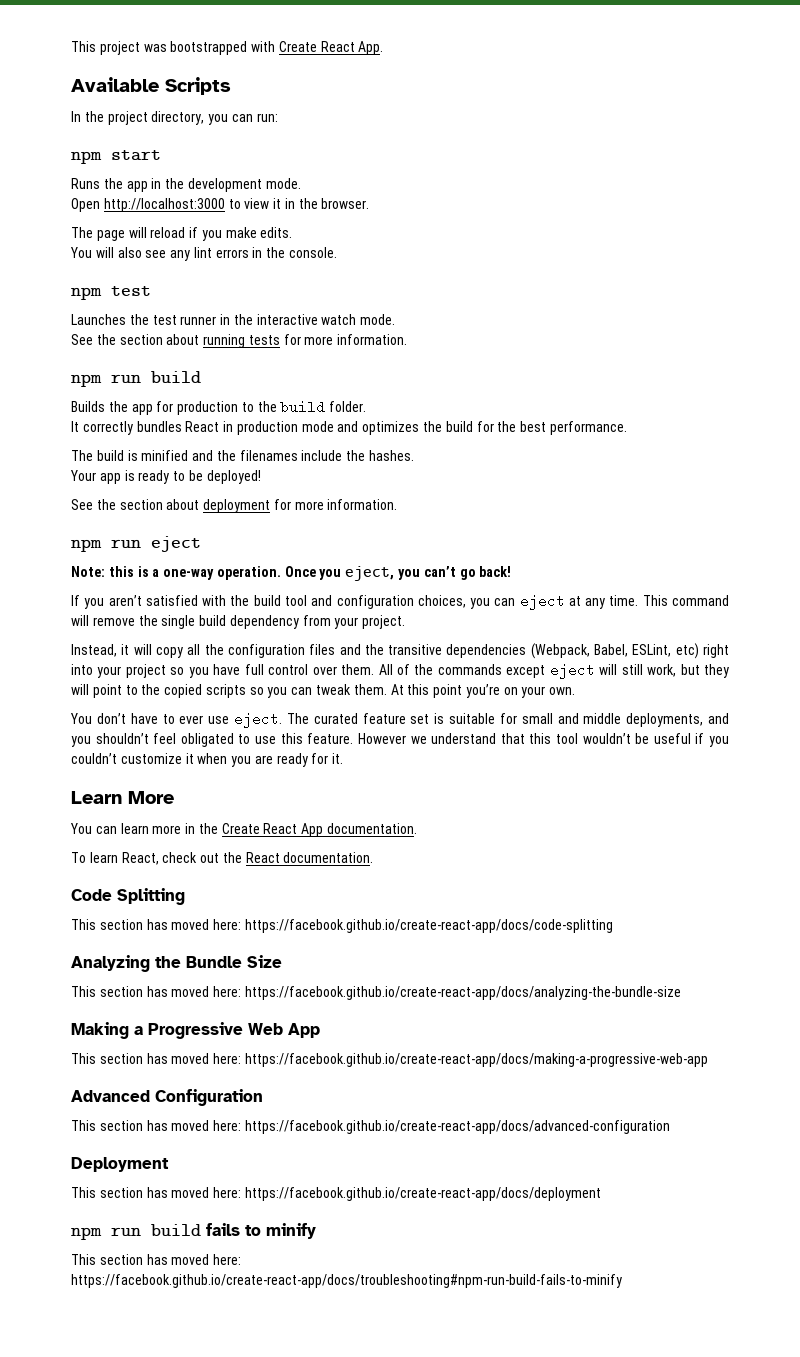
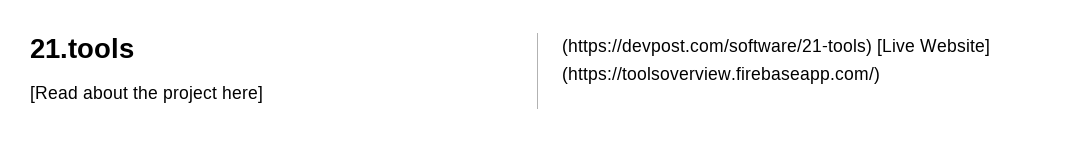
- This project was bootstrapped with Create React App.
- Available Scripts
- In the project directory, you can run:
- npm start
- Runs the app in the development mode.
- Open http://localhost:3000 to view it in the browser.
- The page will reload if you make edits.
- You will also see any lint errors in the console.
- npm test
- Launches the test runner in the interactive watch mode.
- See the section about running tests for more information.
- npm run build
- Builds the app for production to the build folder.
- It correctly bundles React in production mode and optimizes the build for the best performance.
- The build is minified and the filenames include the hashes.
- Your app is ready to be deployed!
- See the section about deployment for more information.
- npm run eject
- Note: this is a one-way operation. Once you eject, you can’t go back!
- If you aren’t satisfied with the build tool and configuration choices, you can eject at any time. This command will remove the single build dependency from your project.
- Instead, it will copy all the configuration files and the transitive dependencies (Webpack, Babel, ESLint, etc) right into your project so you have full control over them. All of the commands except eject will still work, but they will point to the copied scripts so you can tweak them. At this point you’re on your own.
- You don’t have to ever use eject. The curated feature set is suitable for small and middle deployments, and you shouldn’t feel obligated to use this feature. However we understand that this tool wouldn’t be useful if you couldn’t customize it when you are ready for it.
- Learn More
- You can learn more in the Create React App documentation.
- To learn React, check out the React documentation.
- Code Splitting
- This section has moved here: https://facebook.github.io/create-react-app/docs/code-splitting
- Analyzing the Bundle Size
- This section has moved here: https://facebook.github.io/create-react-app/docs/analyzing-the-bundle-size
- Making a Progressive Web App
- This section has moved here: https://facebook.github.io/create-react-app/docs/making-a-progressive-web-app
- Advanced Configuration
- This section has moved here: https://facebook.github.io/create-react-app/docs/advanced-configuration
- Deployment
- This section has moved here: https://facebook.github.io/create-react-app/docs/deployment
- npm run build fails to minify
- This section has moved here: https://facebook.github.io/create-react-app/docs/troubleshooting#npm-run-build-fails-to-minify
+ 21.tools
+ [Read about the project here] (https://devpost.com/software/21-tools) [Live Website] (https://toolsoverview.firebaseapp.com/)

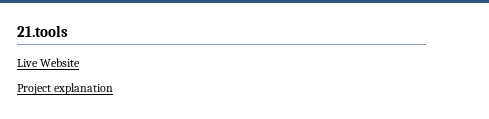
- [Read about the project here] (https://devpost.com/software/21-tools) [Live Website] (https://toolsoverview.firebaseapp.com/)
+ Live Website
+ Project explanation

